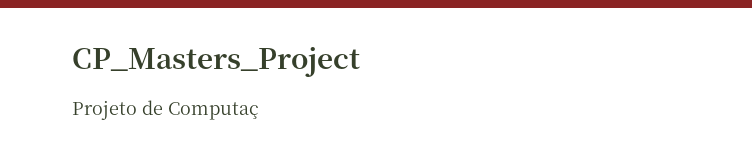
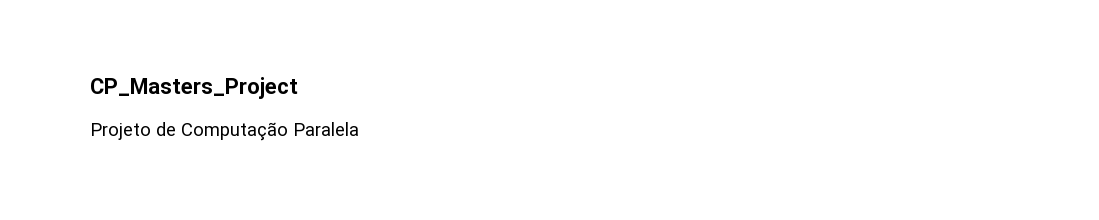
- Projeto de Computaç
+ Projeto de Computação Paralela

